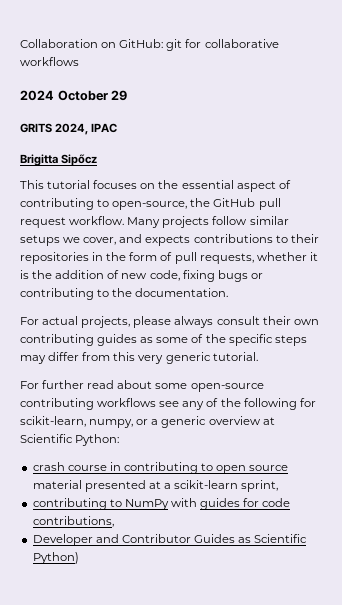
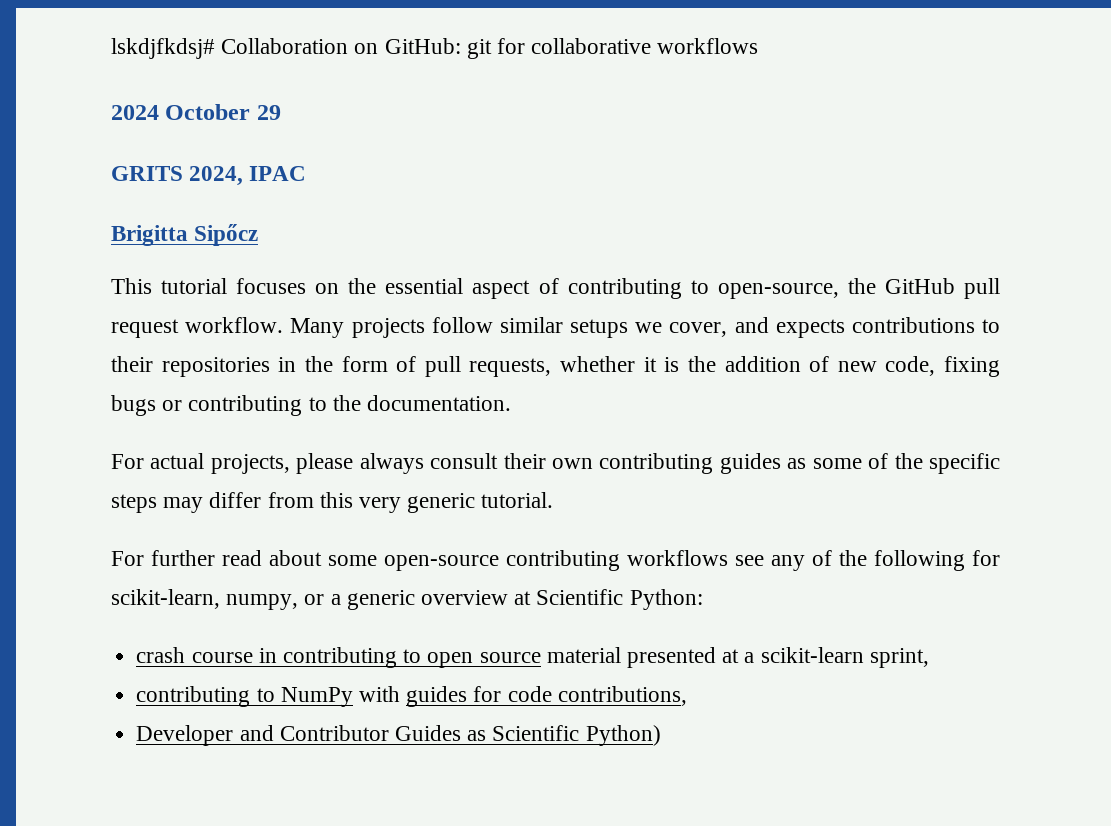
- Collaboration on GitHub: git for collaborative workflows
+ lskdjfkdsj# Collaboration on GitHub: git for collaborative workflows

